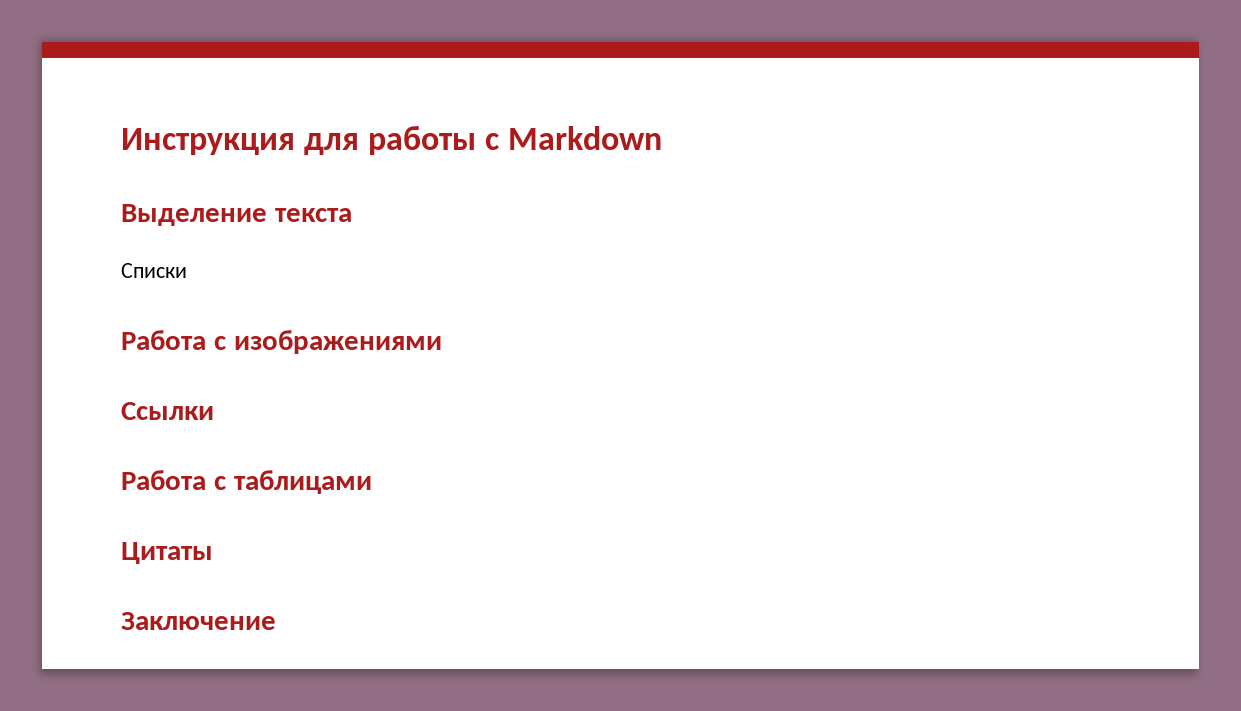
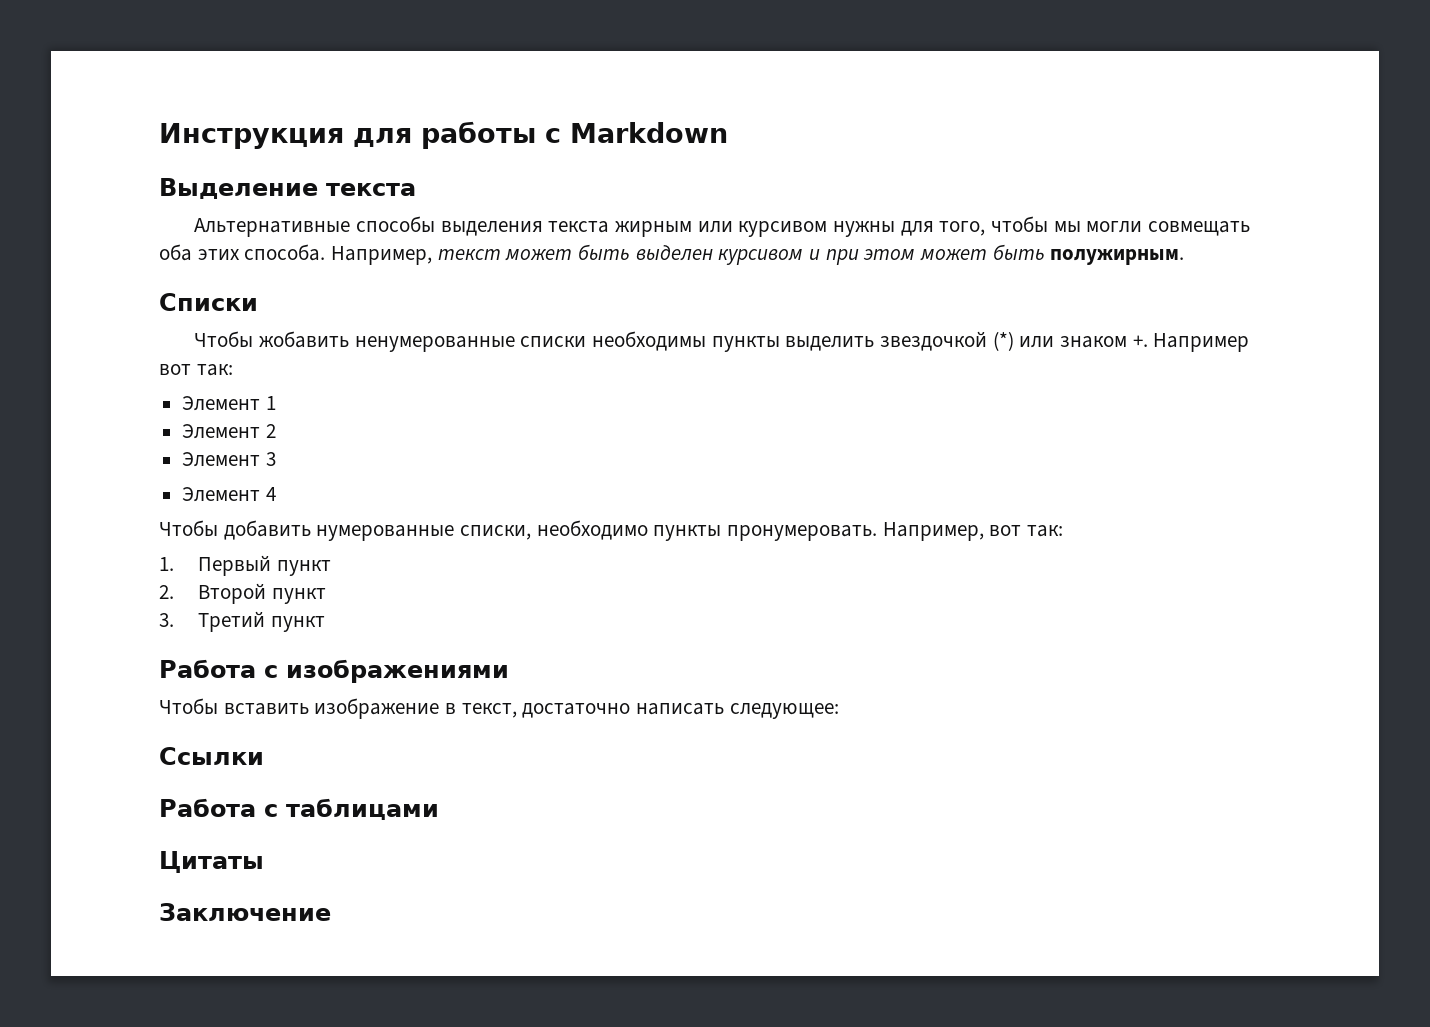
+ Альтернативные способы выделения текста жирным или курсивом нужны для того, чтобы мы могли совмещать оба этих способа. Например, текст может быть выделен курсивом и при этом может быть полужирным.
  Списки
+ Чтобы жобавить ненумерованные списки необходимы пункты выделить звездочкой (*) или знаком +. Например вот так:
+ Элемент 1
+ Элемент 2
+ Элемент 3
+ Элемент 4
+ Чтобы добавить нумерованные списки, необходимо пункты пронумеровать. Например, вот так:
+ 1. Первый пункт
+ 2. Второй пункт
+ 3. Третий пункт
  Работа с изображениями
+ Чтобы вставить изображение в текст, достаточно написать следующее:

